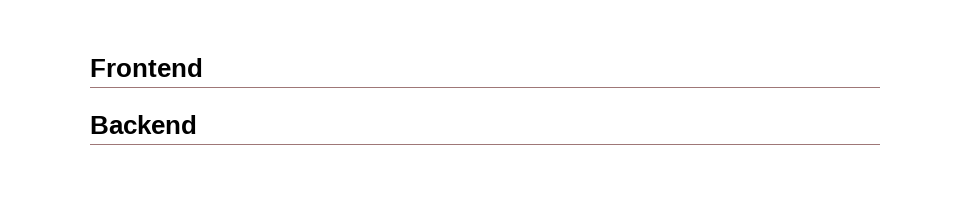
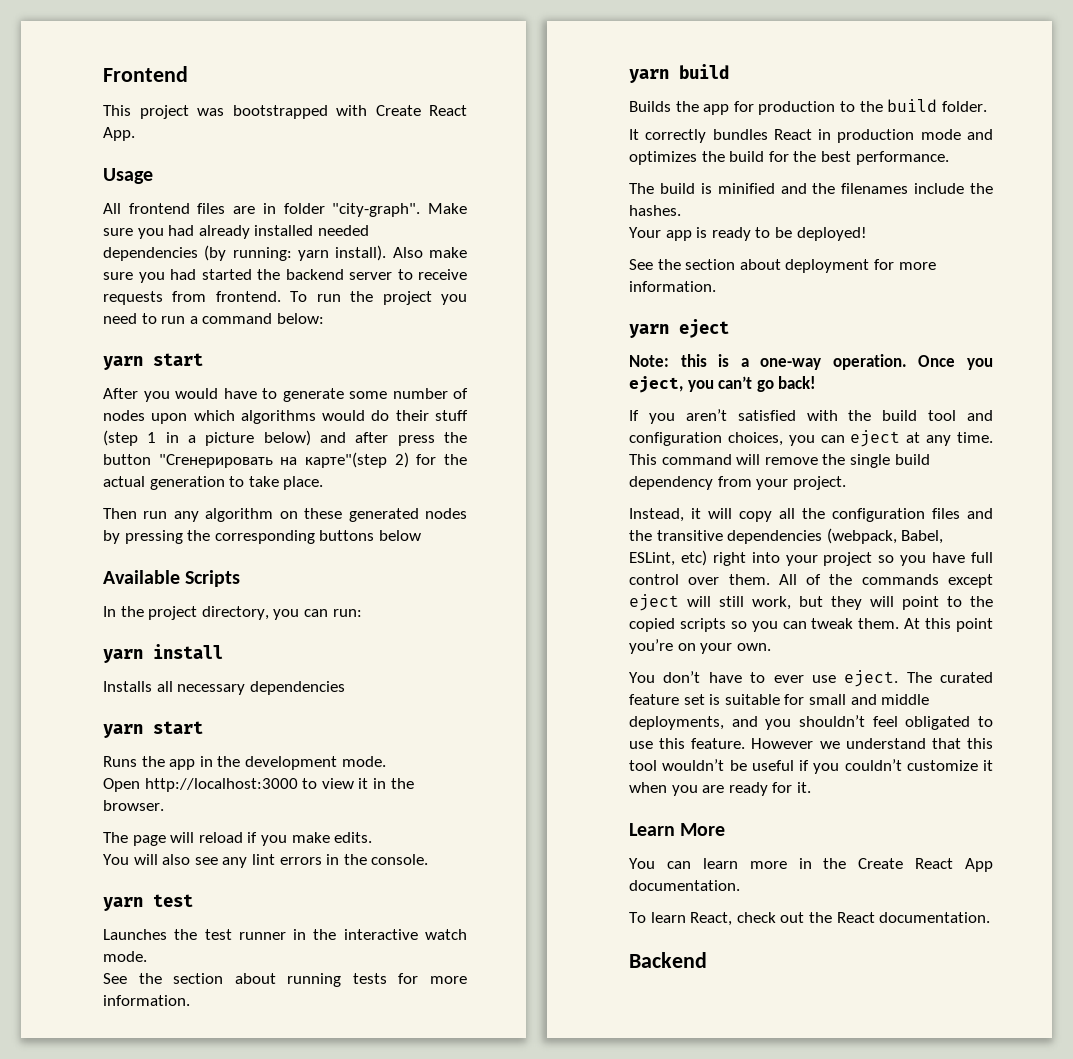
+ This project was bootstrapped with Create React App.
+ Usage
+ All frontend files are in folder "city-graph". Make sure you had already installed needed dependencies (by running: yarn install). Also make sure you had started the backend server to receive requests from frontend. To run the project you need to run a command below:
+ yarn start
+ After you would have to generate some number of nodes upon which algorithms would do their stuff (step 1 in a picture below) and after press the button "Сгенерировать на карте"(step 2) for the actual generation to take place.
+ Then run any algorithm on these generated nodes by pressing the corresponding buttons below
+ Available Scripts
+ In the project directory, you can run:
+ yarn install
+ Installs all necessary dependencies
+ yarn start
+ Runs the app in the development mode.
+ Open http://localhost:3000 to view it in the browser.
+ The page will reload if you make edits.
+ You will also see any lint errors in the console.
+ yarn test
+ Launches the test runner in the interactive watch mode.
+ See the section about running tests for more information.
+ yarn build
+ Builds the app for production to the build folder.
+ It correctly bundles React in production mode and optimizes the build for the best performance.
+ The build is minified and the filenames include the hashes.
+ Your app is ready to be deployed!
+ See the section about deployment for more information.
+ yarn eject
+ Note: this is a one-way operation. Once you eject, you can’t go back!
+ If you aren’t satisfied with the build tool and configuration choices, you can eject at any time. This command will remove the single build dependency from your project.
+ Instead, it will copy all the configuration files and the transitive dependencies (webpack, Babel, ESLint, etc) right into your project so you have full control over them. All of the commands except eject will still work, but they will point to the copied scripts so you can tweak them. At this point you’re on your own.
+ You don’t have to ever use eject. The curated feature set is suitable for small and middle deployments, and you shouldn’t feel obligated to use this feature. However we understand that this tool wouldn’t be useful if you couldn’t customize it when you are ready for it.
+ Learn More
+ You can learn more in the Create React App documentation.
+ To learn React, check out the React documentation.

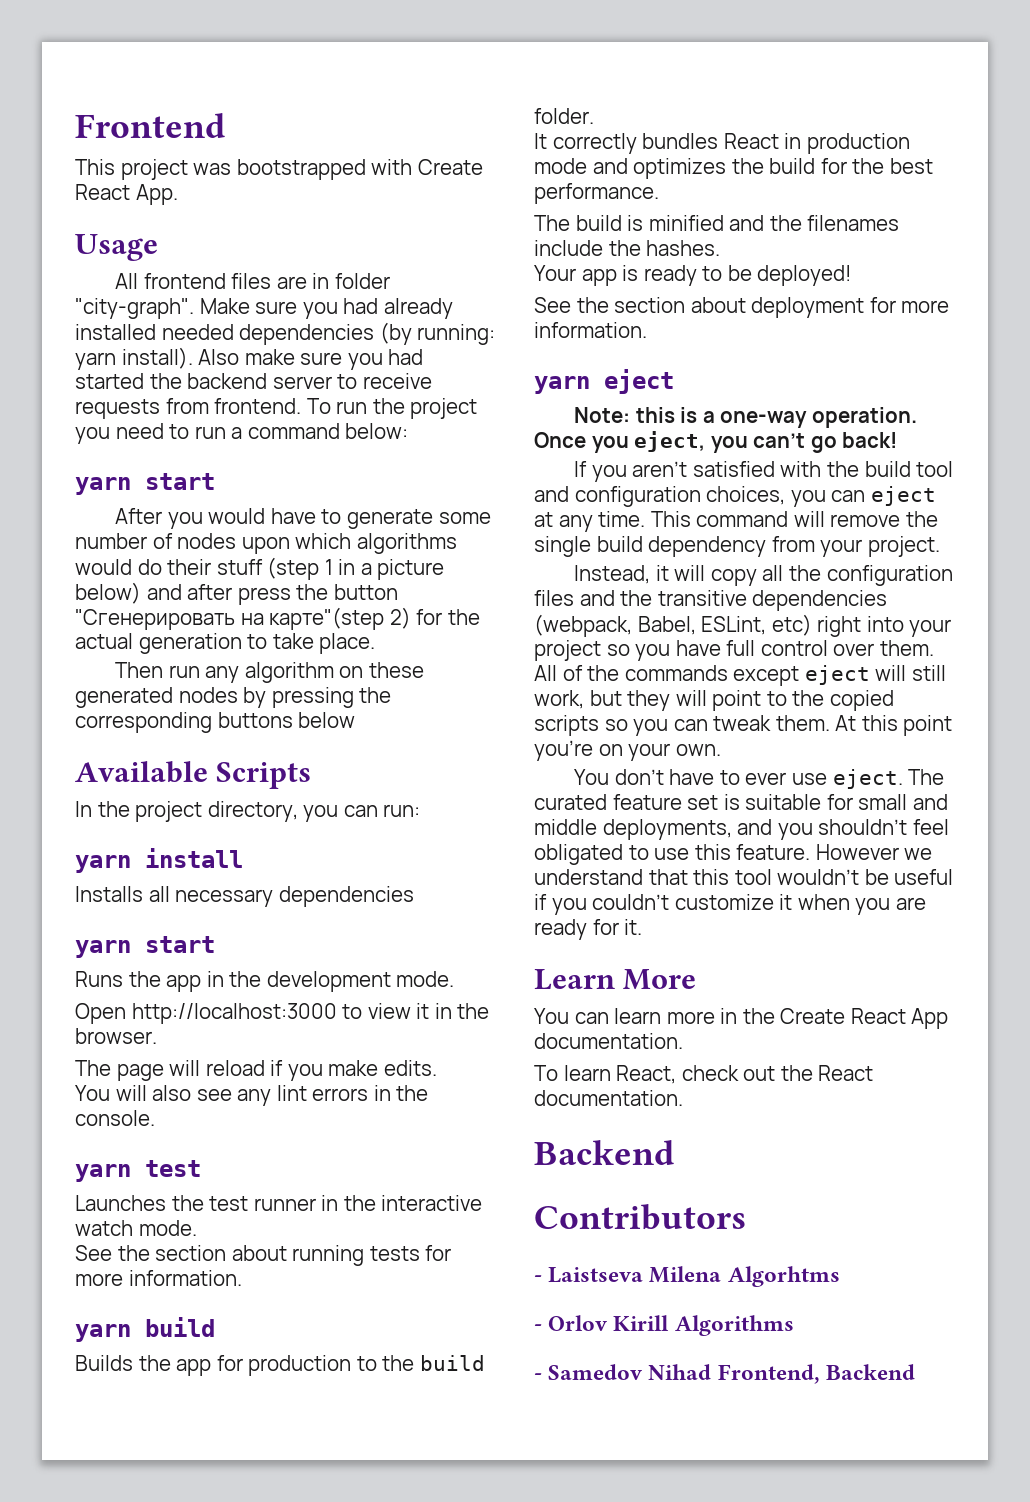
+ Contributors
+ - Laistseva Milena Algorhtms
+ - Orlov Kirill Algorithms
+ - Samedov Nihad Frontend, Backend

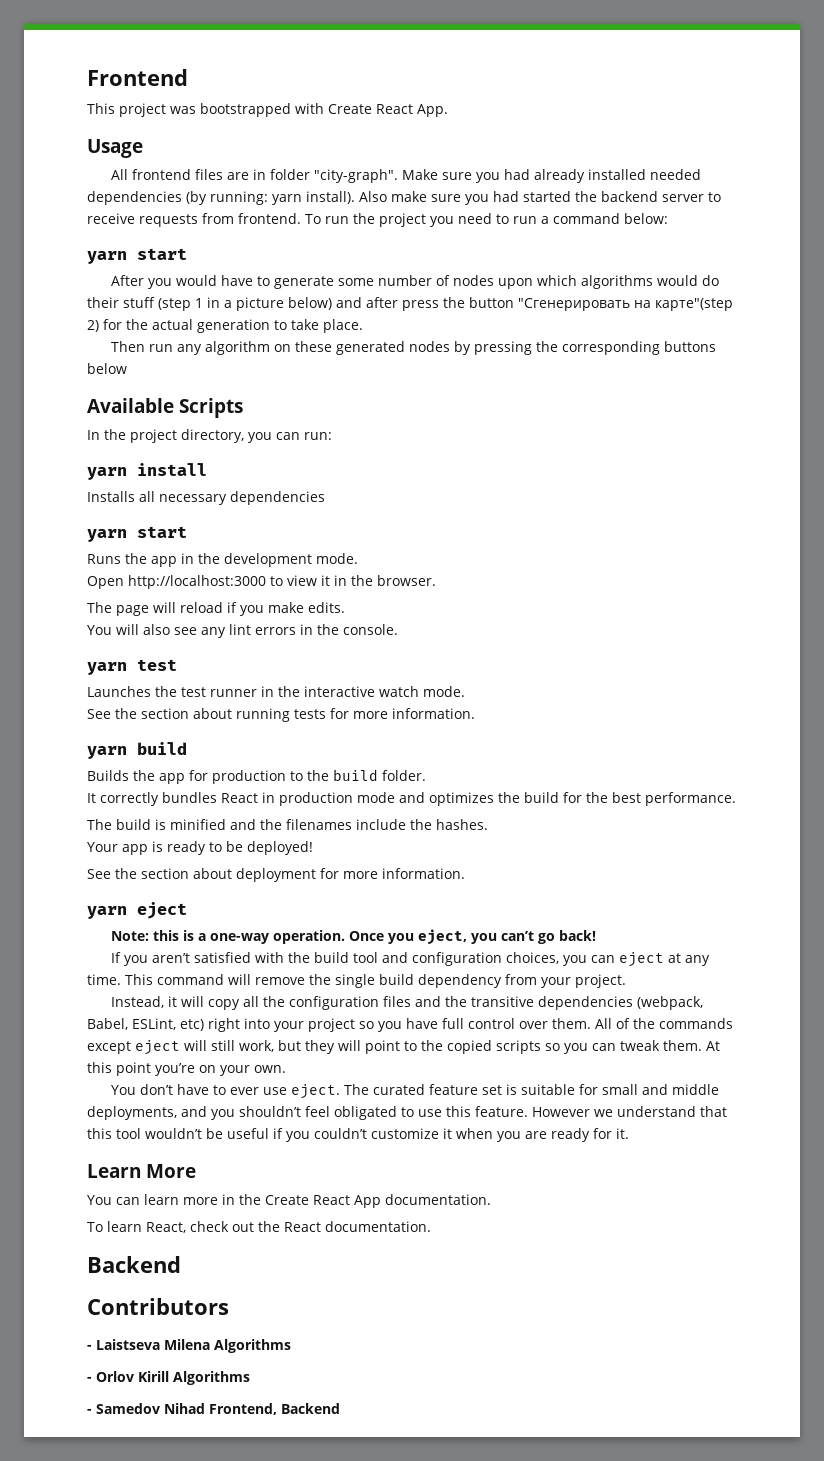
- - Laistseva Milena Algorhtms
+ - Laistseva Milena Algorithms

